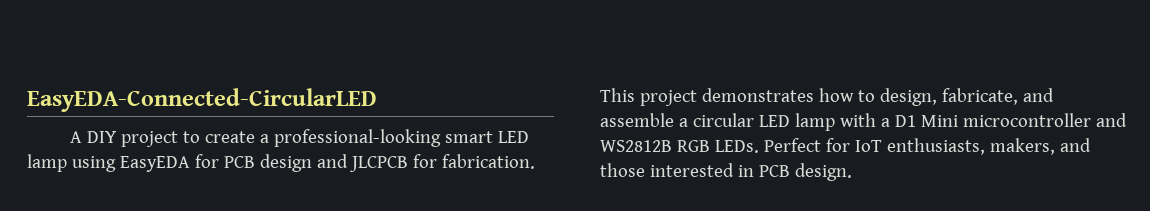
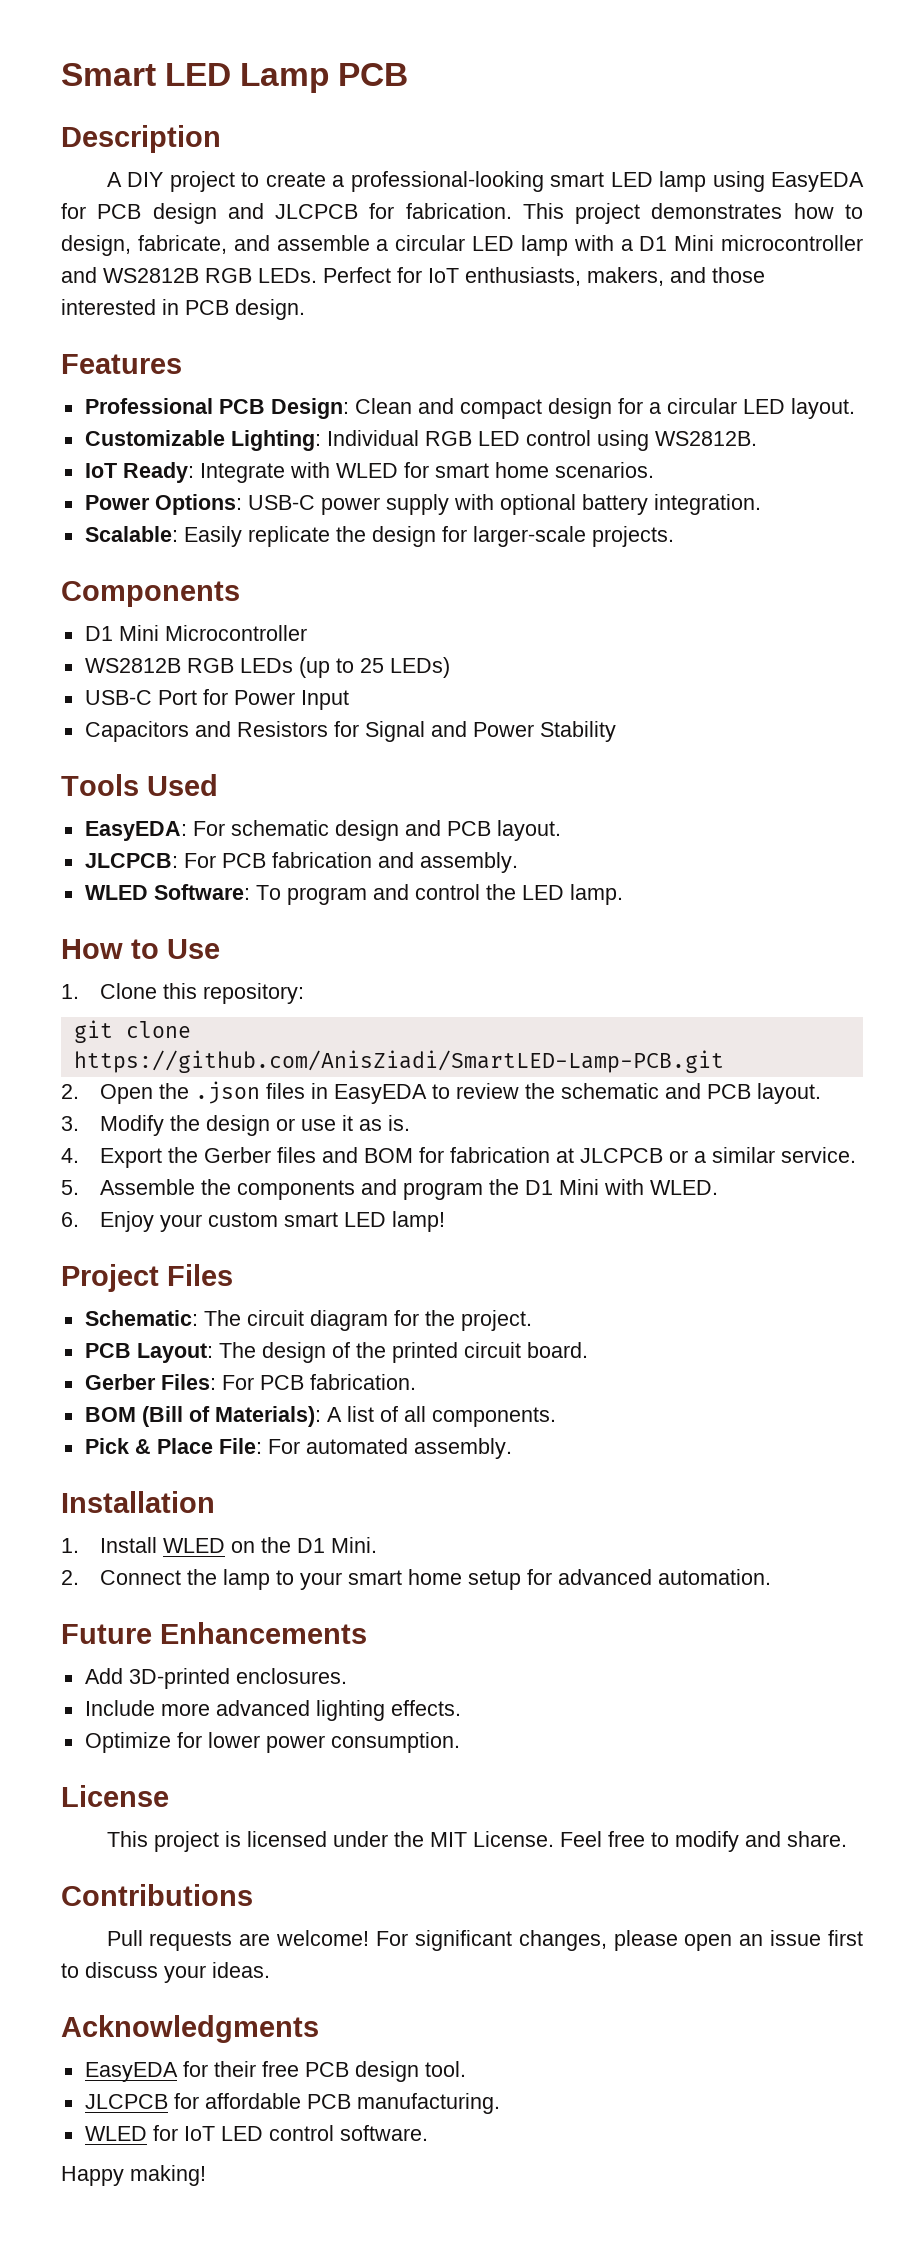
- EasyEDA-Connected-CircularLED
+ Smart LED Lamp PCB
+ Description
+ Features
+ Professional PCB Design: Clean and compact design for a circular LED layout.
+ Customizable Lighting: Individual RGB LED control using WS2812B.
+ IoT Ready: Integrate with WLED for smart home scenarios.
+ Power Options: USB-C power supply with optional battery integration.
+ Scalable: Easily replicate the design for larger-scale projects.
+ Components
+ D1 Mini Microcontroller
+ WS2812B RGB LEDs (up to 25 LEDs)
+ USB-C Port for Power Input
+ Capacitors and Resistors for Signal and Power Stability
+ Tools Used
+ EasyEDA: For schematic design and PCB layout.
+ JLCPCB: For PCB fabrication and assembly.
+ WLED Software: To program and control the LED lamp.
+ How to Use
+ 1. Clone this repository:
+ git clone https://github.com/AnisZiadi/SmartLED-Lamp-PCB.git
+ 2. Open the .json files in EasyEDA to review the schematic and PCB layout.
+ 3. Modify the design or use it as is.
+ 4. Export the Gerber files and BOM for fabrication at JLCPCB or a similar service.
+ 5. Assemble the components and program the D1 Mini with WLED.
+ 6. Enjoy your custom smart LED lamp!
+ Project Files
+ Schematic: The circuit diagram for the project.
+ PCB Layout: The design of the printed circuit board.
+ Gerber Files: For PCB fabrication.
+ BOM (Bill of Materials): A list of all components.
+ Pick & Place File: For automated assembly.
+ Installation
+ 1. Install WLED on the D1 Mini.
+ 2. Connect the lamp to your smart home setup for advanced automation.
+ Future Enhancements
+ Add 3D-printed enclosures.
+ Include more advanced lighting effects.
+ Optimize for lower power consumption.
+ License
+ This project is licensed under the MIT License. Feel free to modify and share.
+ Contributions
+ Pull requests are welcome! For significant changes, please open an issue first to discuss your ideas.
+ Acknowledgments
+ EasyEDA for their free PCB design tool.
+ JLCPCB for affordable PCB manufacturing.
+ WLED for IoT LED control software.
+ Happy making!

